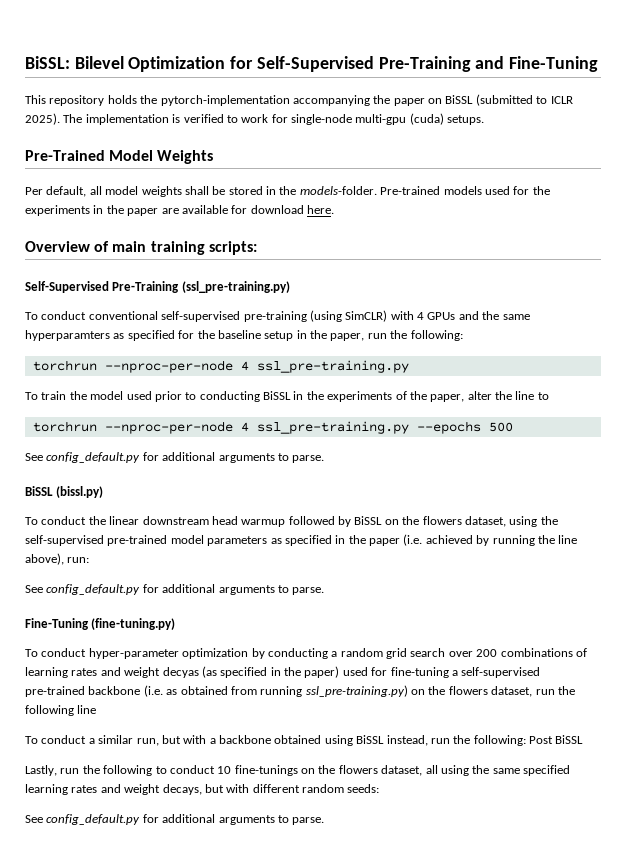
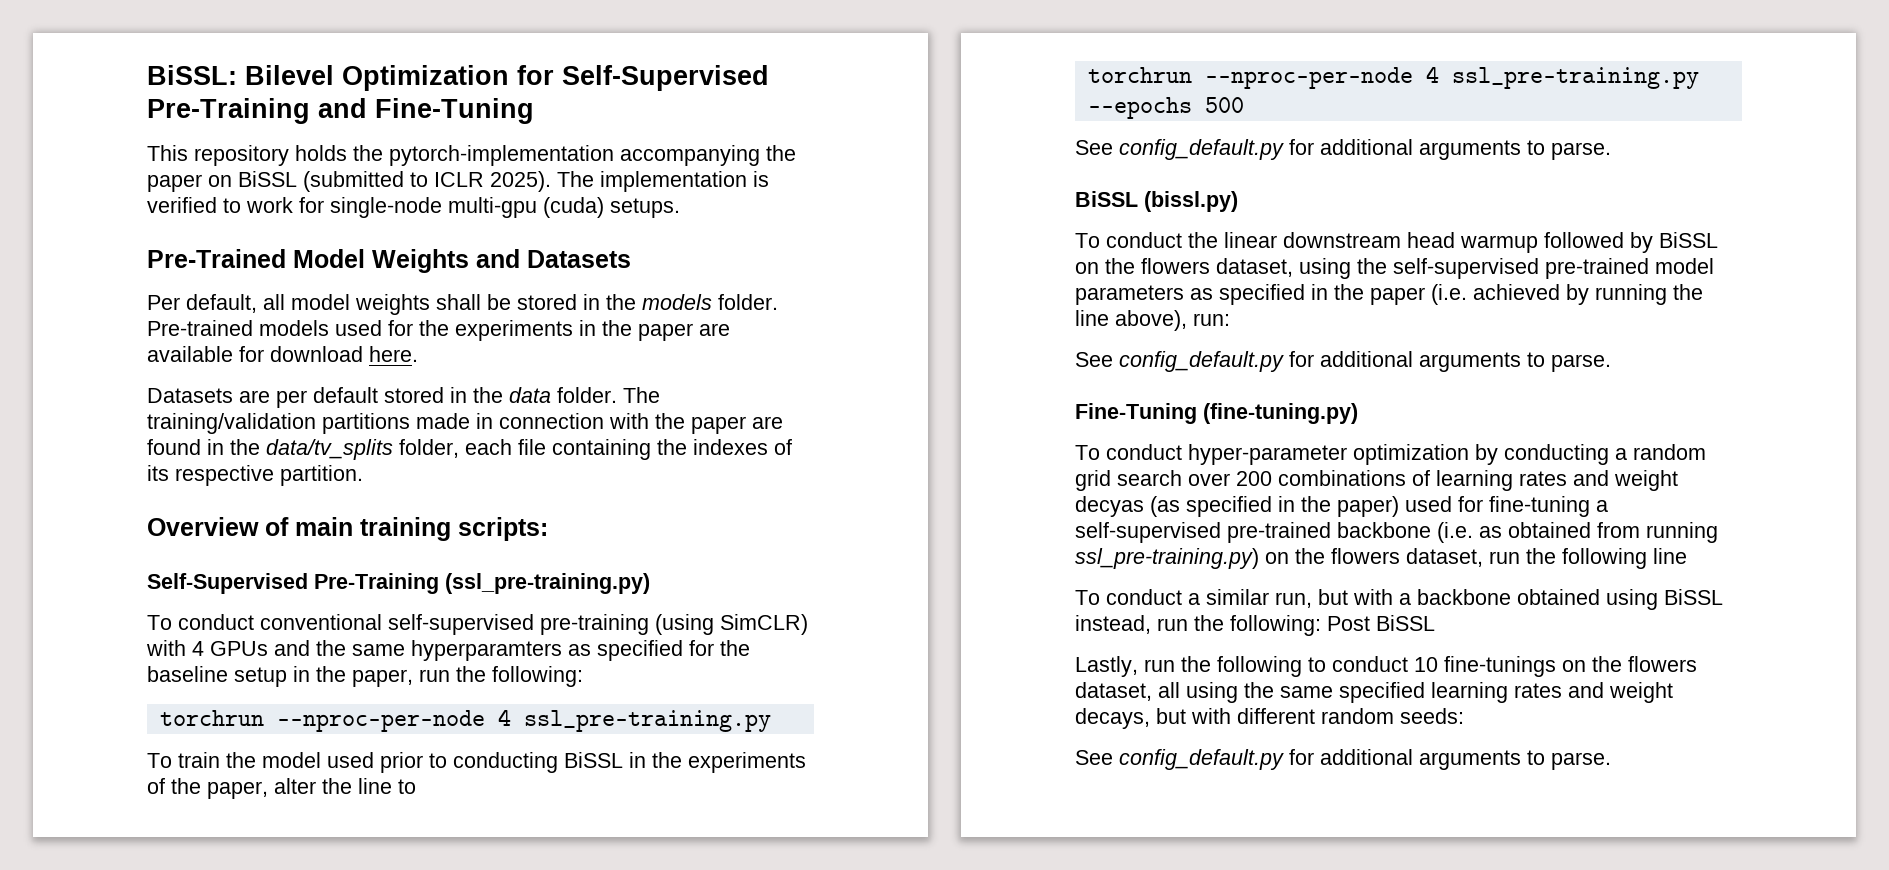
- Pre-Trained Model Weights
+ Pre-Trained Model Weights and Datasets
- Per default, all model weights shall be stored in the models-folder.
+ Per default, all model weights shall be stored in the models folder.
+ Datasets are per default stored in the data folder. The training/validation partitions made in connection with the paper are found in the data/tv_splits folder, each file containing the indexes of its respective partition.

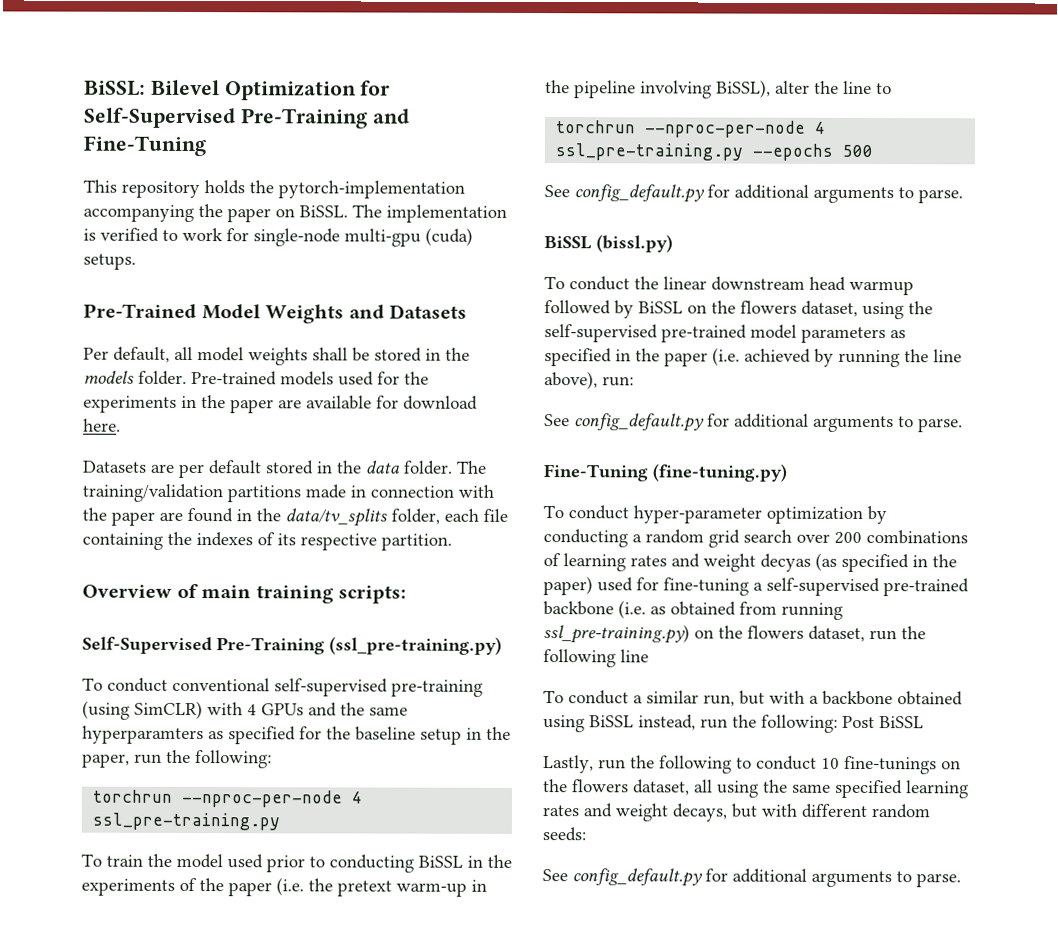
- This repository holds the pytorch-implementation accompanying the paper on BiSSL (submitted to ICLR 2025).
+ This repository holds the pytorch-implementation accompanying the paper on BiSSL.
- To train the model used prior to conducting BiSSL in the experiments of the paper, alter the line to
+ To train the model used prior to conducting BiSSL in the experiments of the paper (i.e. the pretext warm-up in the pipeline involving BiSSL), alter the line to

